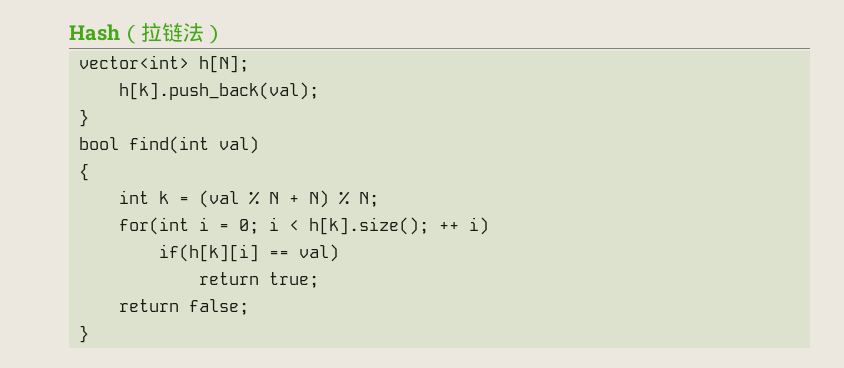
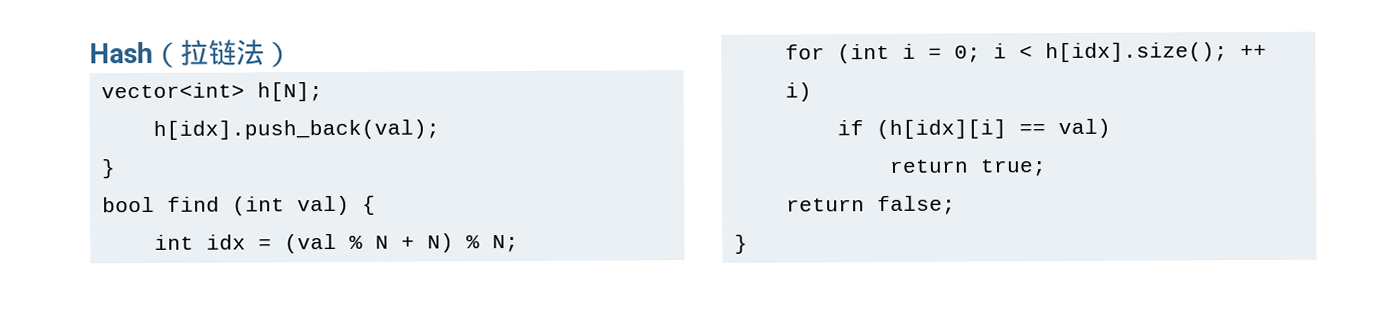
- h[k].push_back(val);
+ h[idx].push_back(val);
- bool find(int val)
- {
+ bool find (int val) {
- int k = (val % N + N) % N;
+ int idx = (val % N + N) % N;
- for(int i = 0; i < h[k].size(); ++ i)
+ for (int i = 0; i < h[idx].size(); ++ i)
- if(h[k][i] == val)
+ if (h[idx][i] == val)

